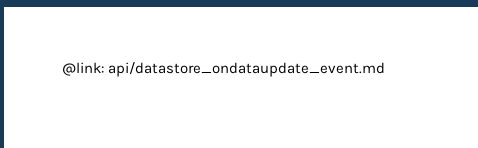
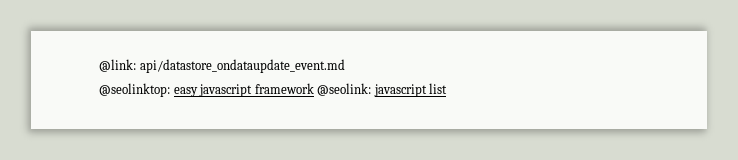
+ @seolinktop: easy javascript framework @seolink: javascript list

